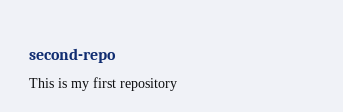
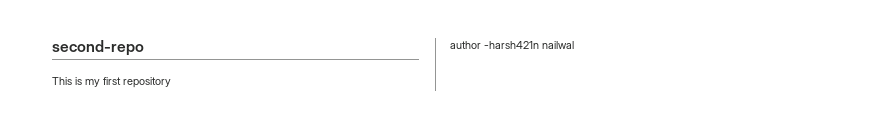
+ author -harsh421n nailwal

